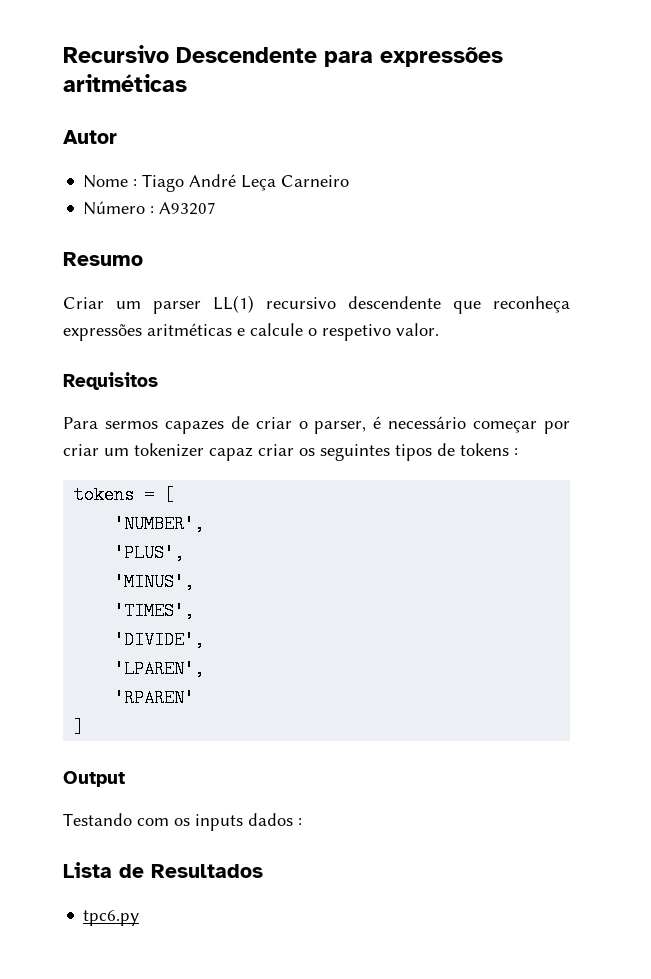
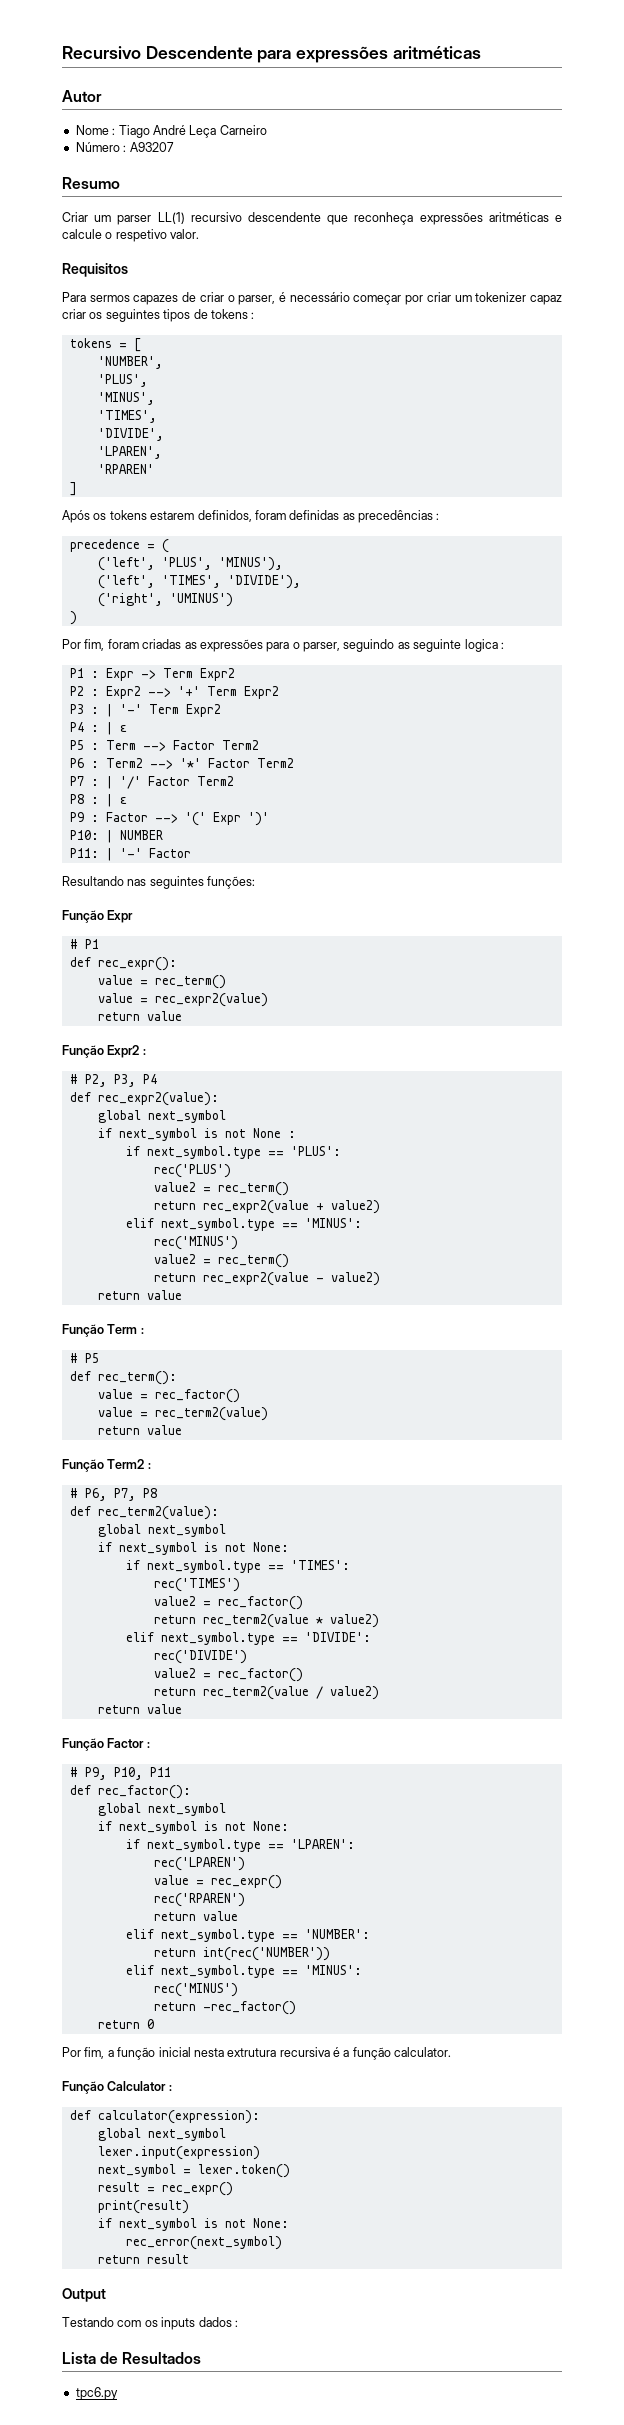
+ Após os tokens estarem definidos, foram definidas as precedências :
+ precedence = (
+ ('left', 'PLUS', 'MINUS'),
+ ('left', 'TIMES', 'DIVIDE'),
+ ('right', 'UMINUS')
+ )
+ Por fim, foram criadas as expressões para o parser, seguindo as seguinte logica :
+ P1 : Expr -> Term Expr2
+ P2 : Expr2 --> '+' Term Expr2
+ P3 : | '-' Term Expr2
+ P4 : | ε
+ P5 : Term --> Factor Term2
+ P6 : Term2 --> '*' Factor Term2
+ P7 : | '/' Factor Term2
+ P8 : | ε
+ P9 : Factor --> '(' Expr ')'
+ P10: | NUMBER
+ P11: | '-' Factor
+ Resultando nas seguintes funções:
+ Função Expr
+ # P1
+ def rec_expr():
+ value = rec_term()
+ value = rec_expr2(value)
+ return value
+ Função Expr2 :
+ # P2, P3, P4
+ def rec_expr2(value):
+ global next_symbol
+ if next_symbol is not None :
+ if next_symbol.type == 'PLUS':
+ rec('PLUS')
+ value2 = rec_term()
+ return rec_expr2(value + value2)
+ elif next_symbol.type == 'MINUS':
+ rec('MINUS')
+ value2 = rec_term()
+ return rec_expr2(value - value2)
+ return value
+ Função Term :
+ # P5
+ def rec_term():
+ value = rec_factor()
+ value = rec_term2(value)
+ return value
+ Função Term2 :
+ # P6, P7, P8
+ def rec_term2(value):
+ global next_symbol
+ if next_symbol is not None:
+ if next_symbol.type == 'TIMES':
+ rec('TIMES')
+ value2 = rec_factor()
+ return rec_term2(value * value2)
+ elif next_symbol.type == 'DIVIDE':
+ rec('DIVIDE')
+ value2 = rec_factor()
+ return rec_term2(value / value2)
+ return value
+ Função Factor :
+ # P9, P10, P11
+ def rec_factor():
+ global next_symbol
+ if next_symbol is not None:
+ if next_symbol.type == 'LPAREN':
+ rec('LPAREN')
+ value = rec_expr()
+ rec('RPAREN')
+ return value
+ elif next_symbol.type == 'NUMBER':
+ return int(rec('NUMBER'))
+ elif next_symbol.type == 'MINUS':
+ rec('MINUS')
+ return -rec_factor()
+ return 0
+ Por fim, a função inicial nesta extrutura recursiva é a função calculator.
+ Função Calculator :
+ def calculator(expression):
+ global next_symbol
+ lexer.input(expression)
+ next_symbol = lexer.token()
+ result = rec_expr()
+ print(result)
+ if next_symbol is not None:
+ rec_error(next_symbol)
+ return result

